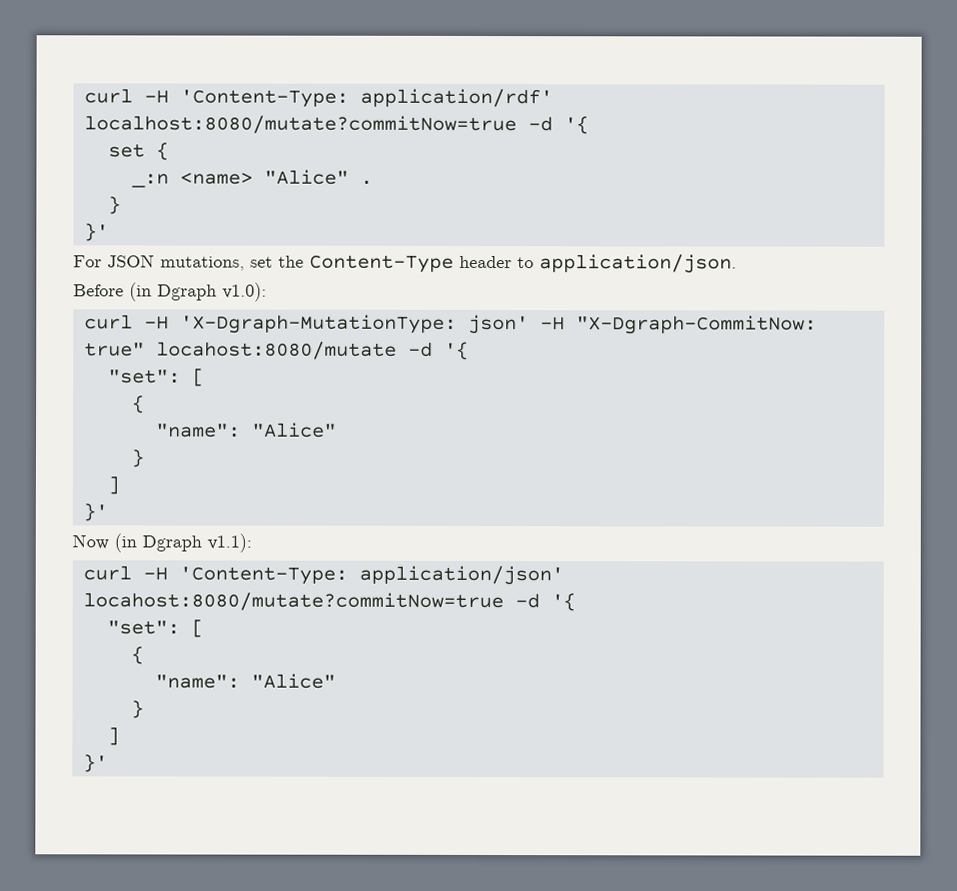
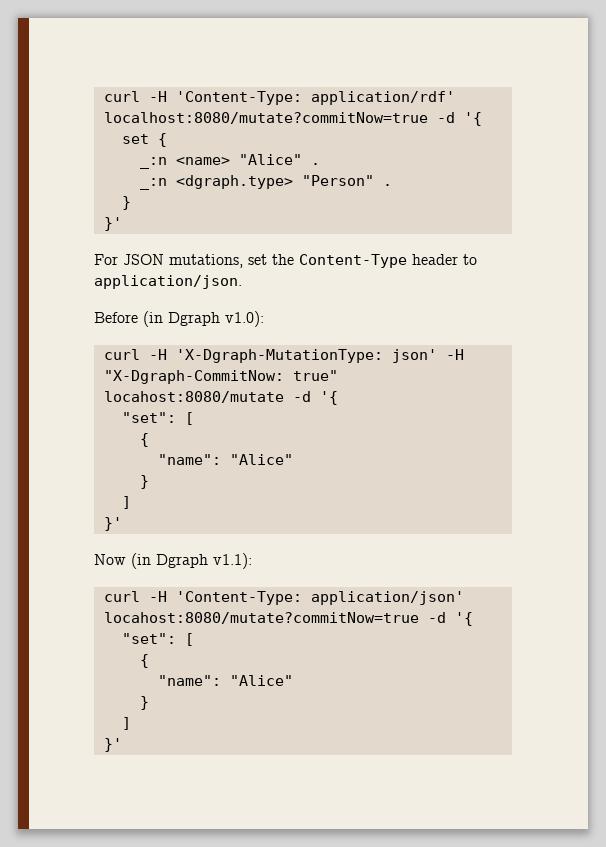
+ _:n <dgraph.type> "Person" .

